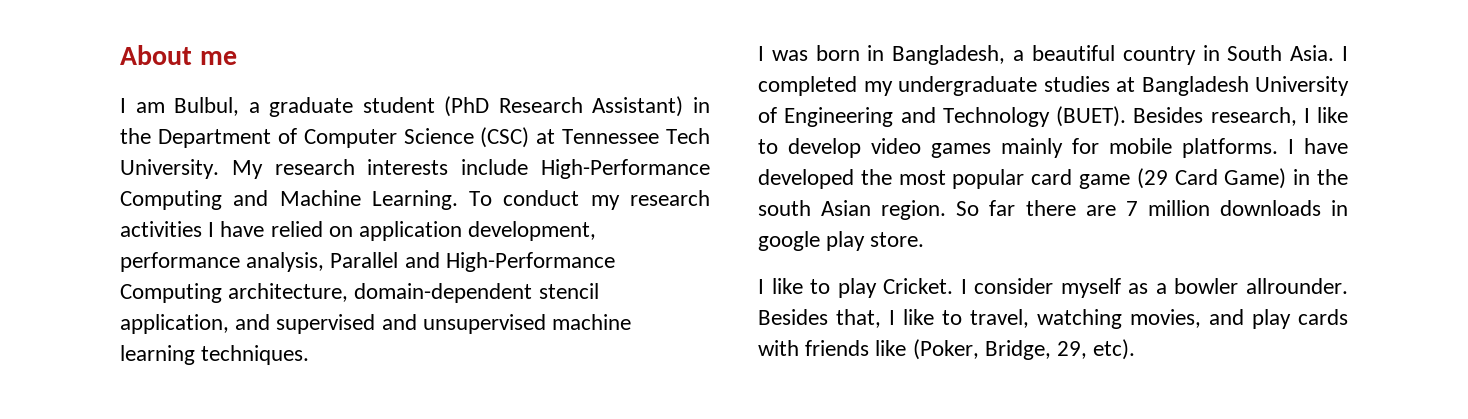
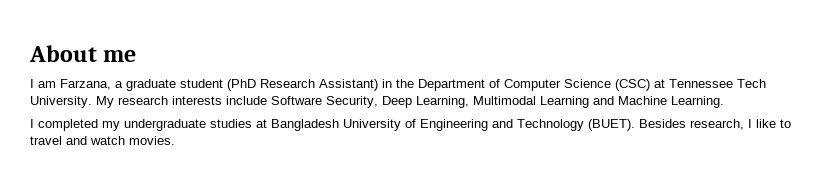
- I am Bulbul, a graduate student (PhD Research Assistant) in the Department of Computer Science (CSC) at Tennessee Tech University.
+ I am Farzana, a graduate student (PhD Research Assistant) in the Department of Computer Science (CSC) at Tennessee Tech University.
- My research interests include High-Performance Computing and Machine Learning. To conduct my research activities I have relied on application development, performance analysis, Parallel and High-Performance Computing architecture, domain-dependent stencil application, and supervised and unsupervised machine learning techniques.
- I was born in Bangladesh, a beautiful country in South Asia. I completed my undergraduate studies at Bangladesh University of Engineering and Technology (BUET).
+ My research interests include Software Security, Deep Learning, Multimodal Learning and Machine Learning.
+ I completed my undergraduate studies at Bangladesh University of Engineering and Technology (BUET).
- Besides research, I like to develop video games mainly for mobile platforms. I have developed the most popular card game (29 Card Game) in the south Asian region. So far there are 7 million downloads in google play store.
- I like to play Cricket. I consider myself as a bowler allrounder. Besides that, I like to travel, watching movies, and play cards with friends like (Poker, Bridge, 29, etc).
+ Besides research, I like to travel and watch movies.

